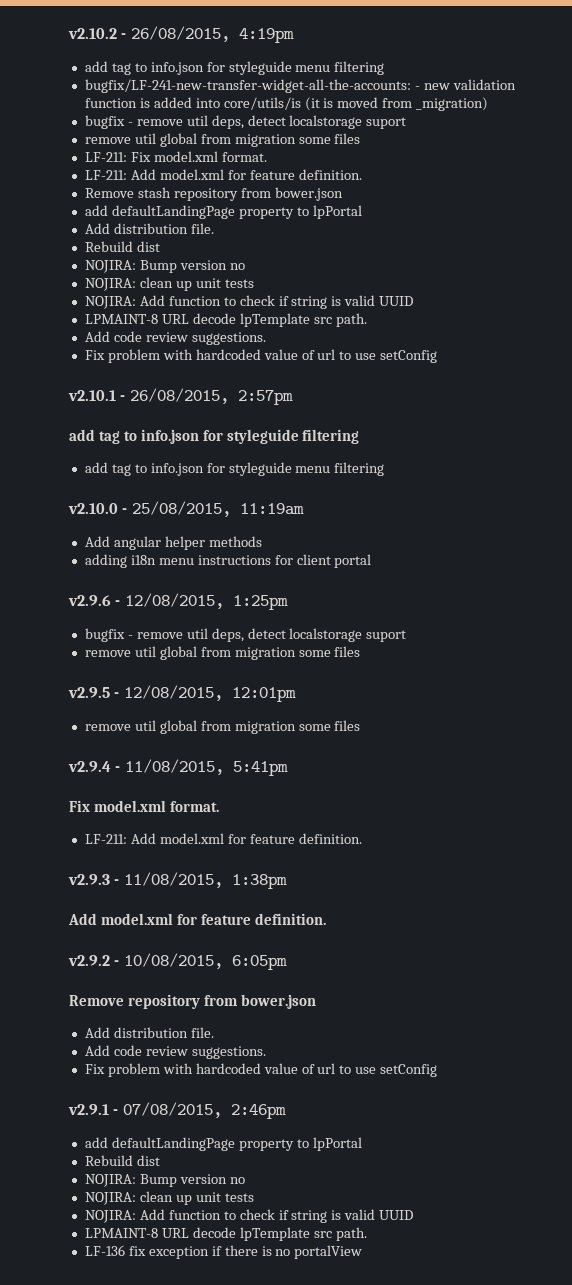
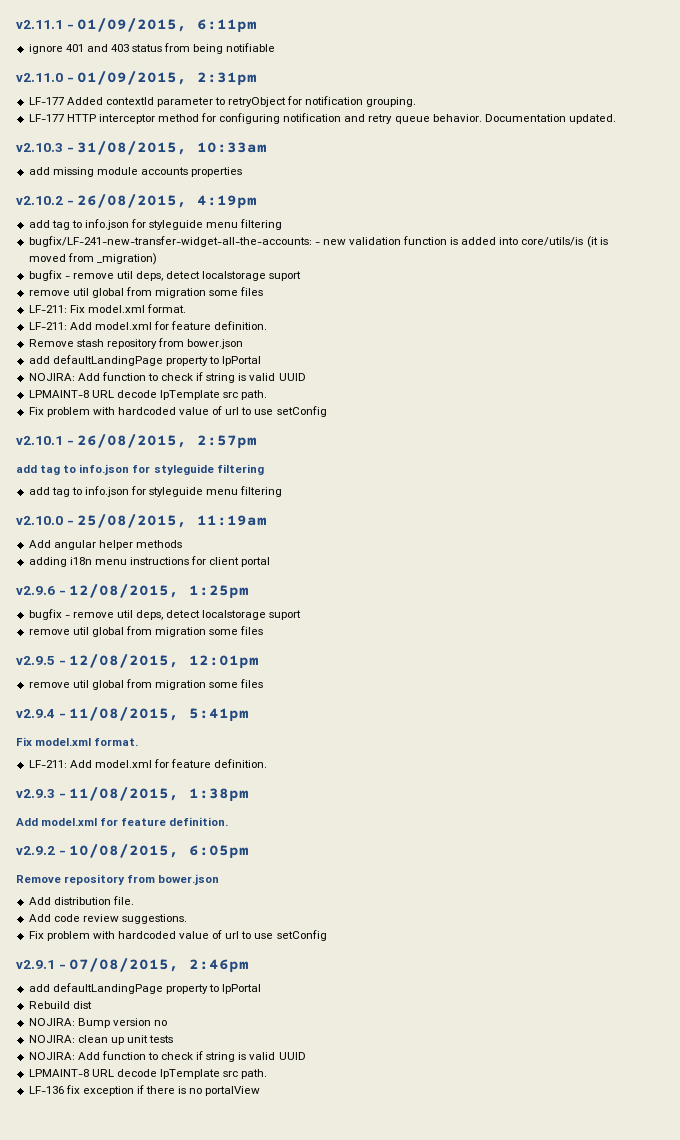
+ v2.11.1 - 01/09/2015, 6:11pm
+ ignore 401 and 403 status from being notifiable
+ v2.11.0 - 01/09/2015, 2:31pm
+ LF-177 Added contextId parameter to retryObject for notification grouping.
+ LF-177 HTTP interceptor method for configuring notification and retry queue behavior. Documentation updated.
+ v2.10.3 - 31/08/2015, 10:33am
+ add missing module accounts properties
  Remove stash repository from bower.json
  add defaultLandingPage property to lpPortal
- Add distribution file.
- Rebuild dist
- NOJIRA: Bump version no
- NOJIRA: clean up unit tests
  NOJIRA: Add function to check if string is valid UUID
  LPMAINT-8 URL decode lpTemplate src path.
- Add code review suggestions.

